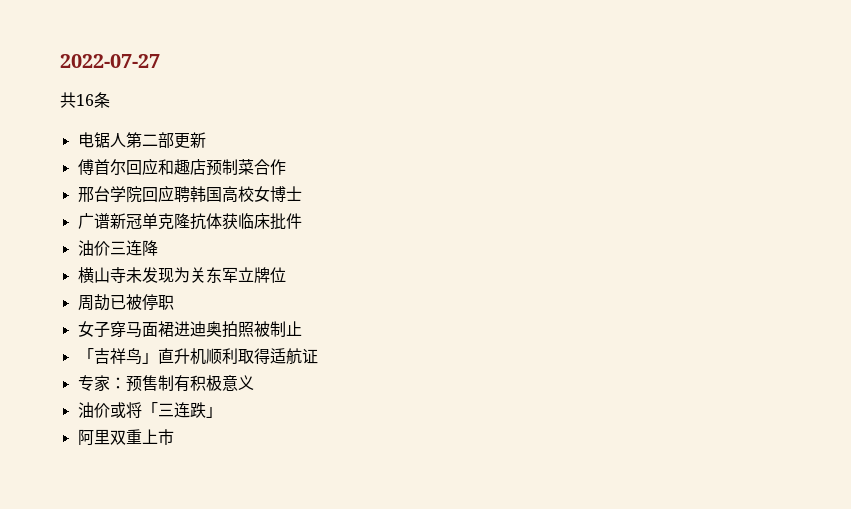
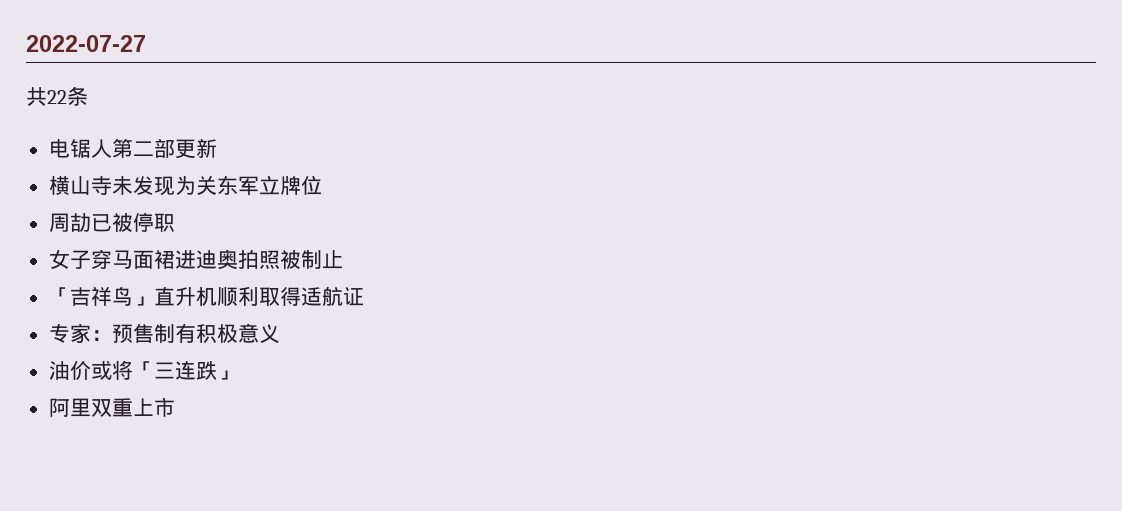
- 共16条
+ 共22条
- 傅首尔回应和趣店预制菜合作
- 邢台学院回应聘韩国高校女博士
- 广谱新冠单克隆抗体获临床批件
- 油价三连降

